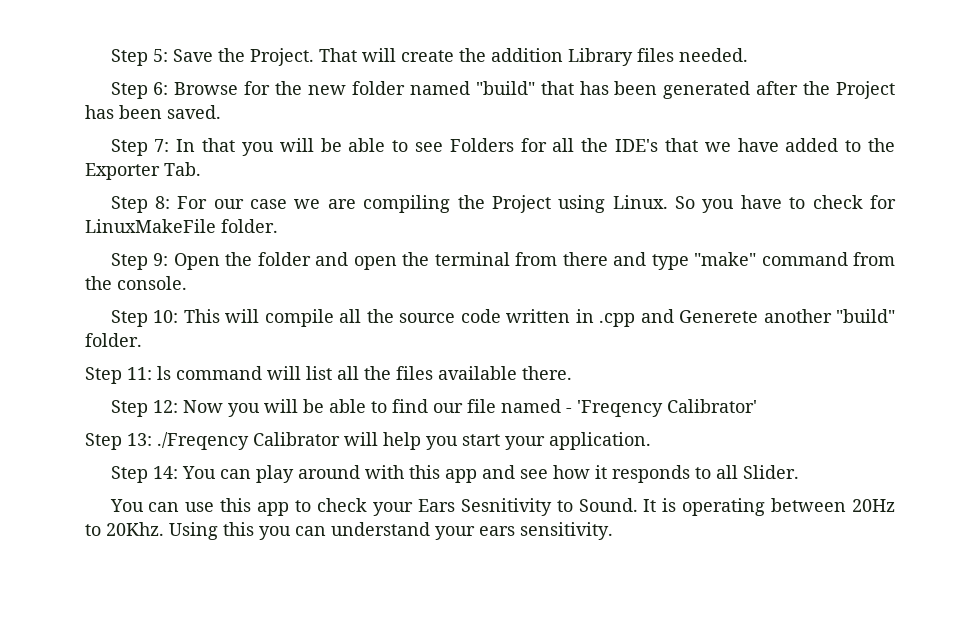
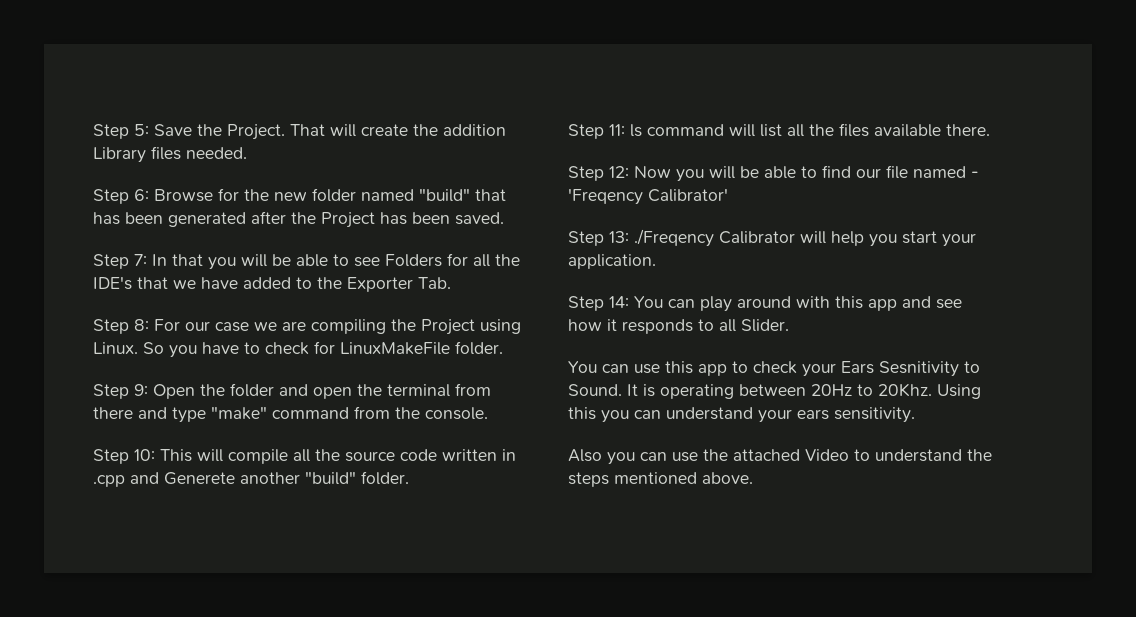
+ Also you can use the attached Video to understand the steps mentioned above.

